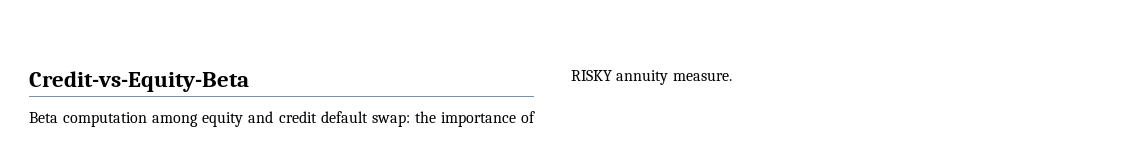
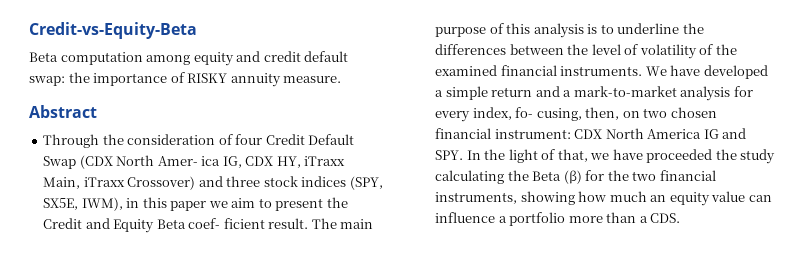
+ Abstract
+ Through the consideration of four Credit Default Swap (CDX North Amer- ica IG, CDX HY, iTraxx Main, iTraxx Crossover) and three stock indices (SPY, SX5E, IWM), in this paper we aim to present the Credit and Equity Beta coef- ficient result. The main purpose of this analysis is to underline the differences between the level of volatility of the examined financial instruments. We have developed a simple return and a mark-to-market analysis for every index, fo- cusing, then, on two chosen financial instrument: CDX North America IG and SPY. In the light of that, we have proceeded the study calculating the Beta (β) for the two financial instruments, showing how much an equity value can influence a portfolio more than a CDS.

